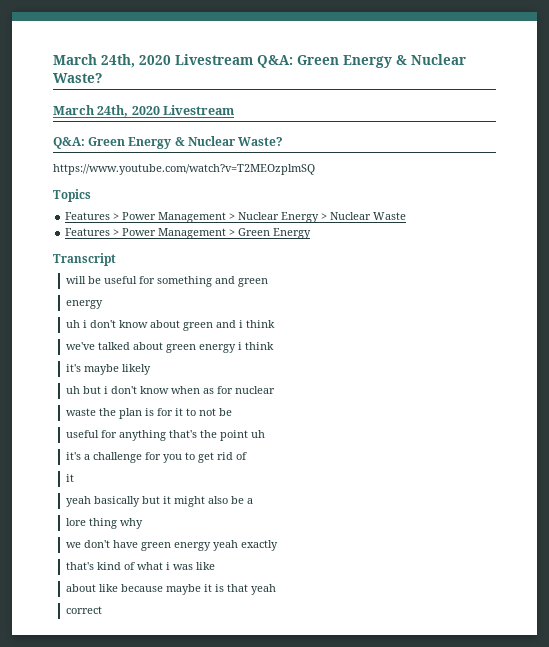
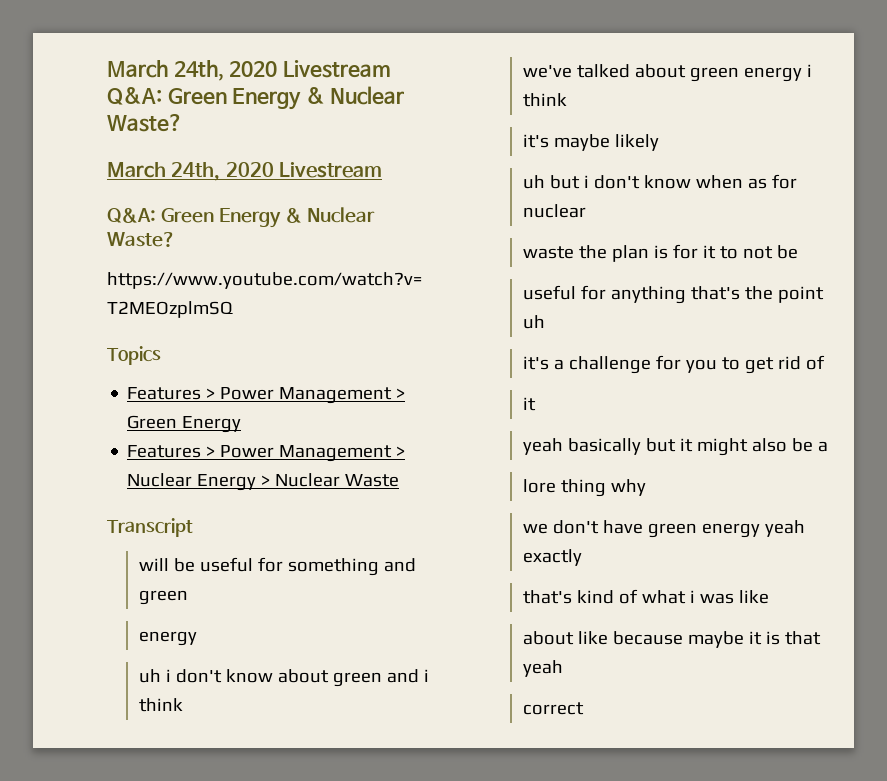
+ Features > Power Management > Green Energy
  Features > Power Management > Nuclear Energy > Nuclear Waste
- Features > Power Management > Green Energy

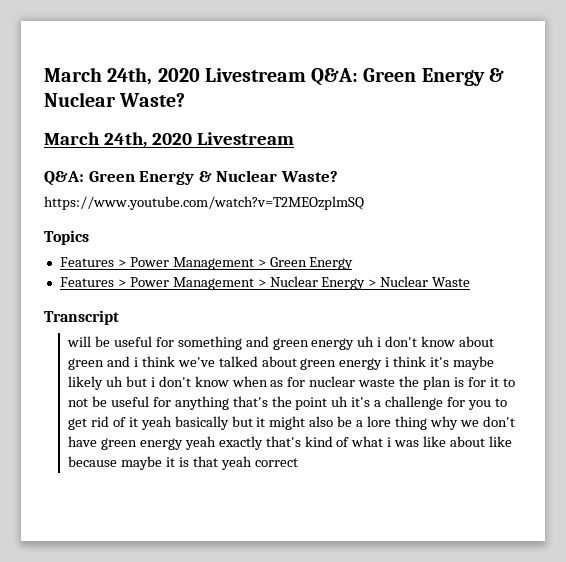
- will be useful for something and green
- energy
- uh i don't know about green and i think
- we've talked about green energy i think
- it's maybe likely
- uh but i don't know when as for nuclear
- waste the plan is for it to not be
- useful for anything that's the point uh
- it's a challenge for you to get rid of
- it
- yeah basically but it might also be a
- lore thing why
- we don't have green energy yeah exactly
- that's kind of what i was like
- about like because maybe it is that yeah
- correct
+ will be useful for something and green energy uh i don't know about green and i think we've talked about green energy i think it's maybe likely uh but i don't know when as for nuclear waste the plan is for it to not be useful for anything that's the point uh it's a challenge for you to get rid of it yeah basically but it might also be a lore thing why we don't have green energy yeah exactly that's kind of what i was like about like because maybe it is that yeah correct

